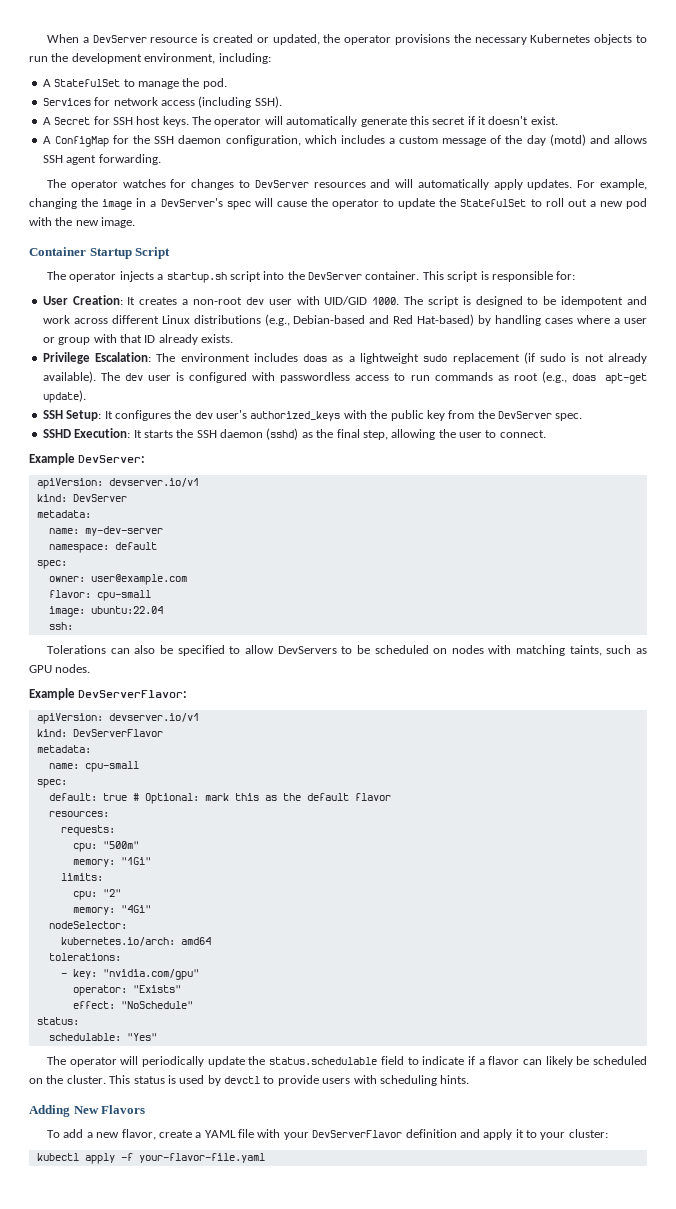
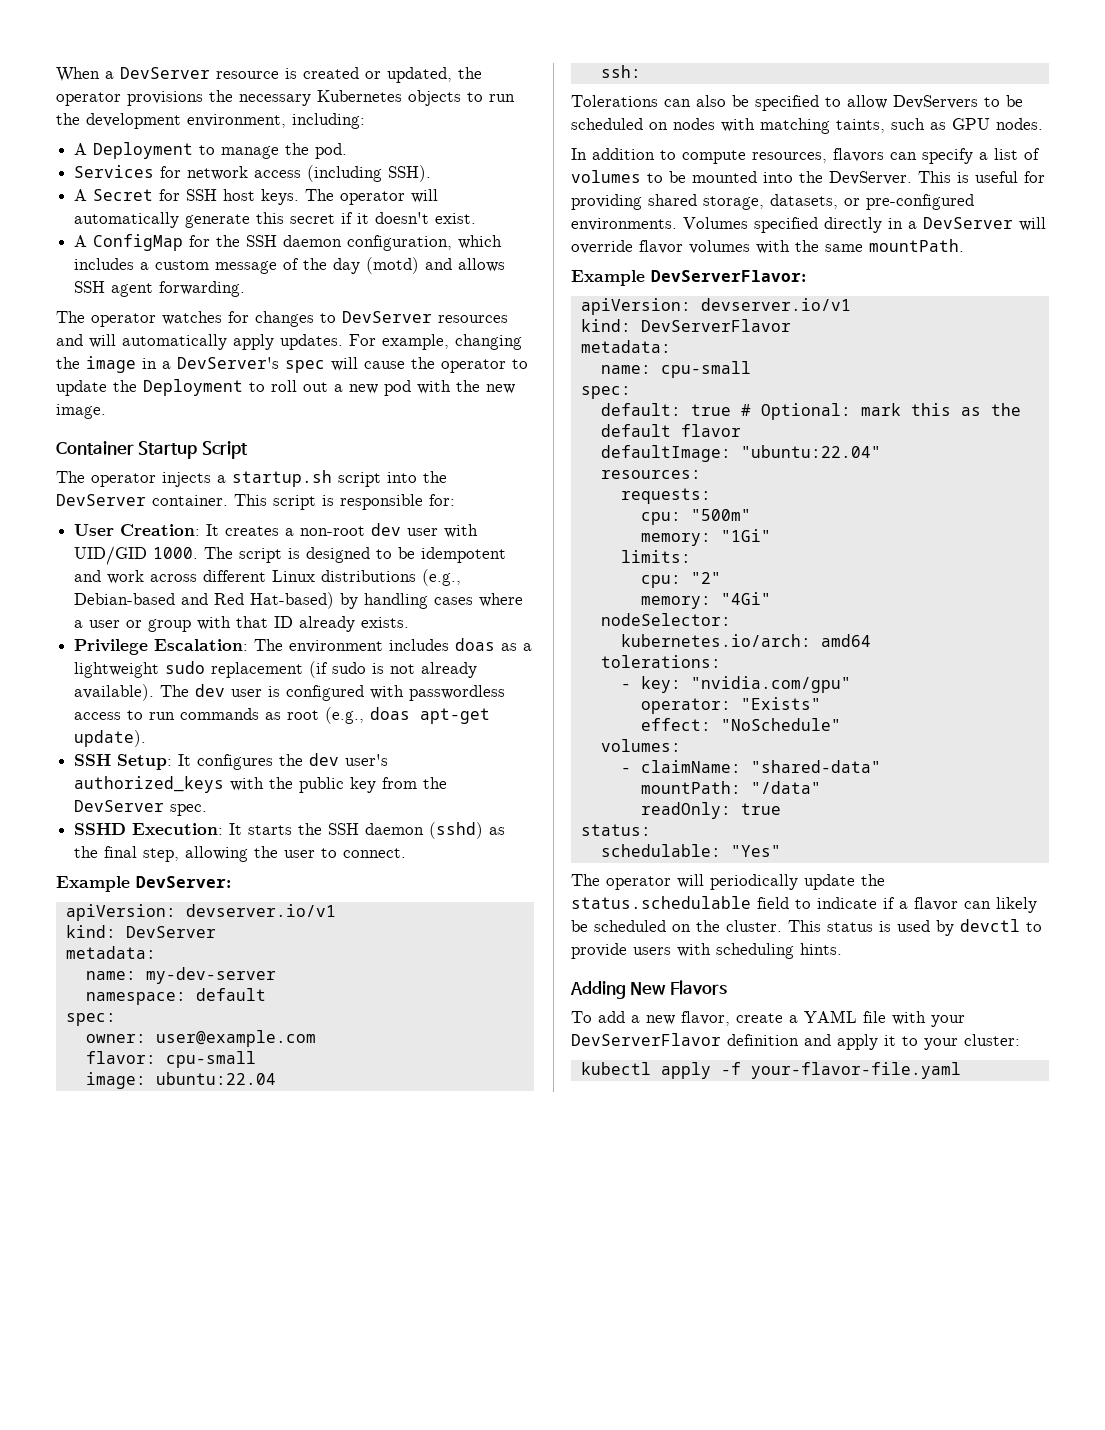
- A StatefulSet to manage the pod.
+ A Deployment to manage the pod.
- For example, changing the image in a DevServer's spec will cause the operator to update the StatefulSet to roll out a new pod with the new image.
+ For example, changing the image in a DevServer's spec will cause the operator to update the Deployment to roll out a new pod with the new image.
+ In addition to compute resources, flavors can specify a list of volumes to be mounted into the DevServer. This is useful for providing shared storage, datasets, or pre-configured environments. Volumes specified directly in a DevServer will override flavor volumes with the same mountPath.
+ defaultImage: "ubuntu:22.04"
+ volumes:
+ - claimName: "shared-data"
+ mountPath: "/data"
+ readOnly: true

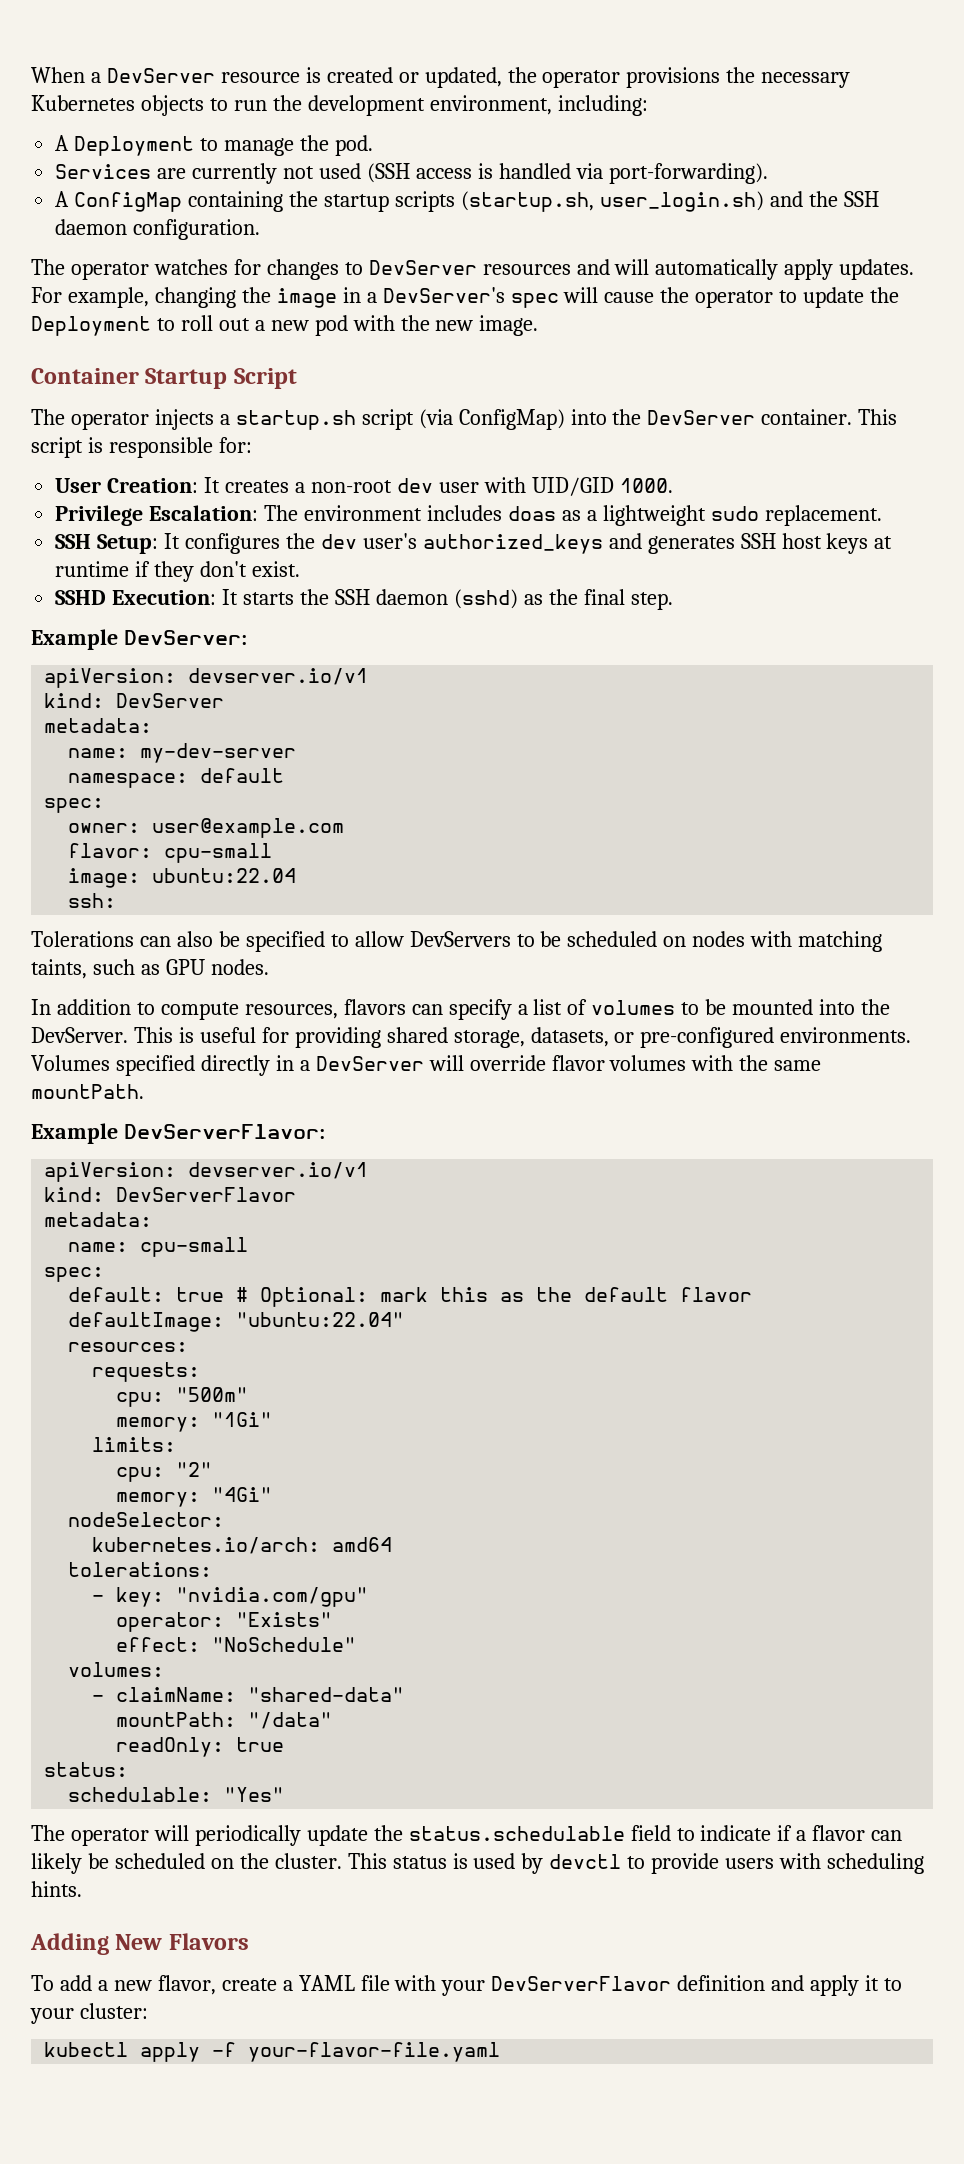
- Services for network access (including SSH).
- A Secret for SSH host keys. The operator will automatically generate this secret if it doesn't exist.
- A ConfigMap for the SSH daemon configuration, which includes a custom message of the day (motd) and allows SSH agent forwarding.
+ Services are currently not used (SSH access is handled via port-forwarding).
+ A ConfigMap containing the startup scripts (startup.sh, user_login.sh) and the SSH daemon configuration.
- The operator injects a startup.sh script into the DevServer container.
+ The operator injects a startup.sh script (via ConfigMap) into the DevServer container.
- The script is designed to be idempotent and work across different Linux distributions (e.g., Debian-based and Red Hat-based) by handling cases where a user or group with that ID already exists.
- Privilege Escalation: The environment includes doas as a lightweight sudo replacement (if sudo is not already available). The dev user is configured with passwordless access to run commands as root (e.g., doas apt-get update).
+ Privilege Escalation: The environment includes doas as a lightweight sudo replacement.
- SSH Setup: It configures the dev user's authorized_keys with the public key from the DevServer spec.
+ SSH Setup: It configures the dev user's authorized_keys and generates SSH host keys at runtime if they don't exist.
- SSHD Execution: It starts the SSH daemon (sshd) as the final step, allowing the user to connect.
+ SSHD Execution: It starts the SSH daemon (sshd) as the final step.

